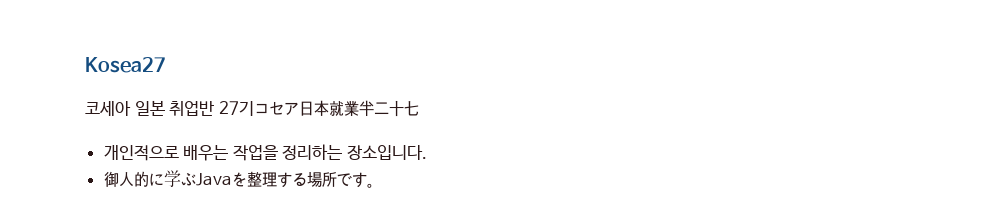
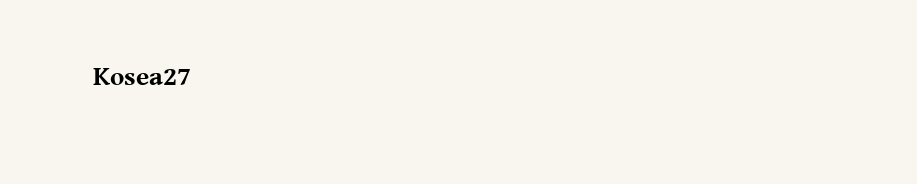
- 코세아 일본 취업반 27기コセア日本就業半二十七
- 개인적으로 배우는 작업을 정리하는 장소입니다.
- 御人的に学ぶJavaを整理する場所です。

